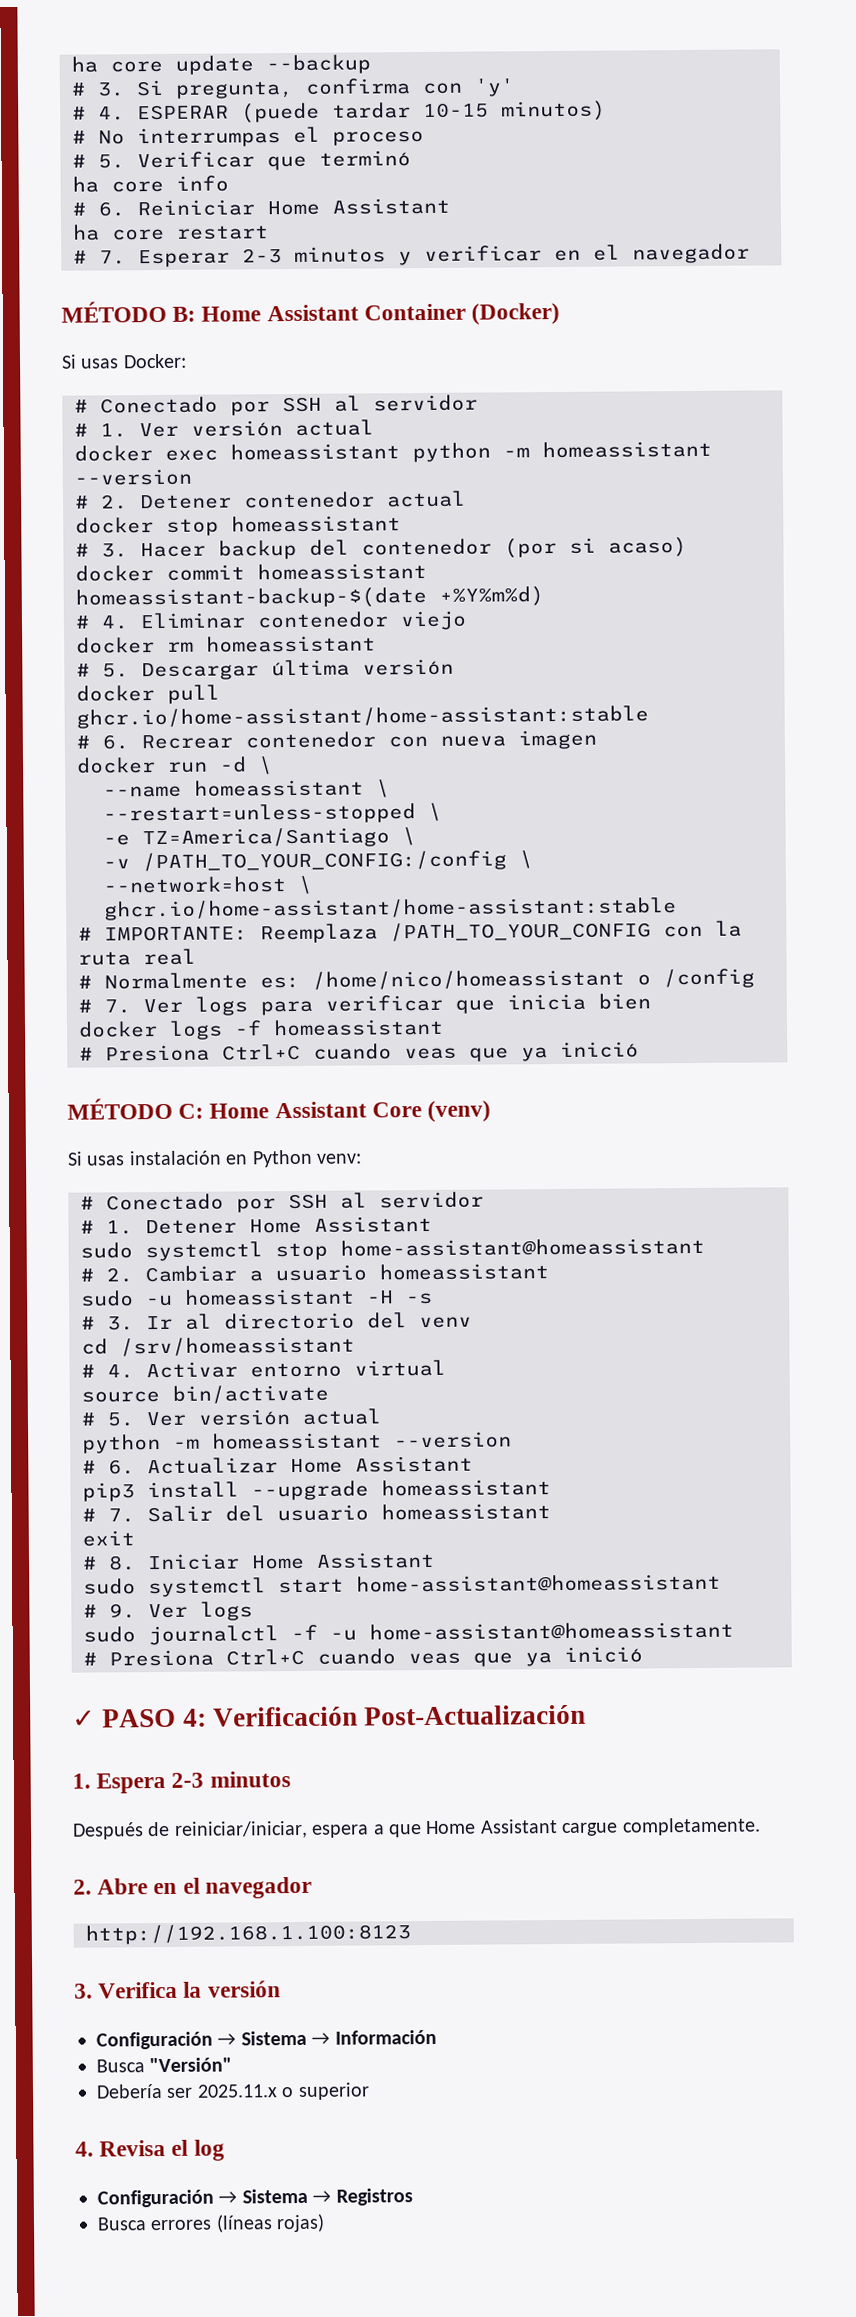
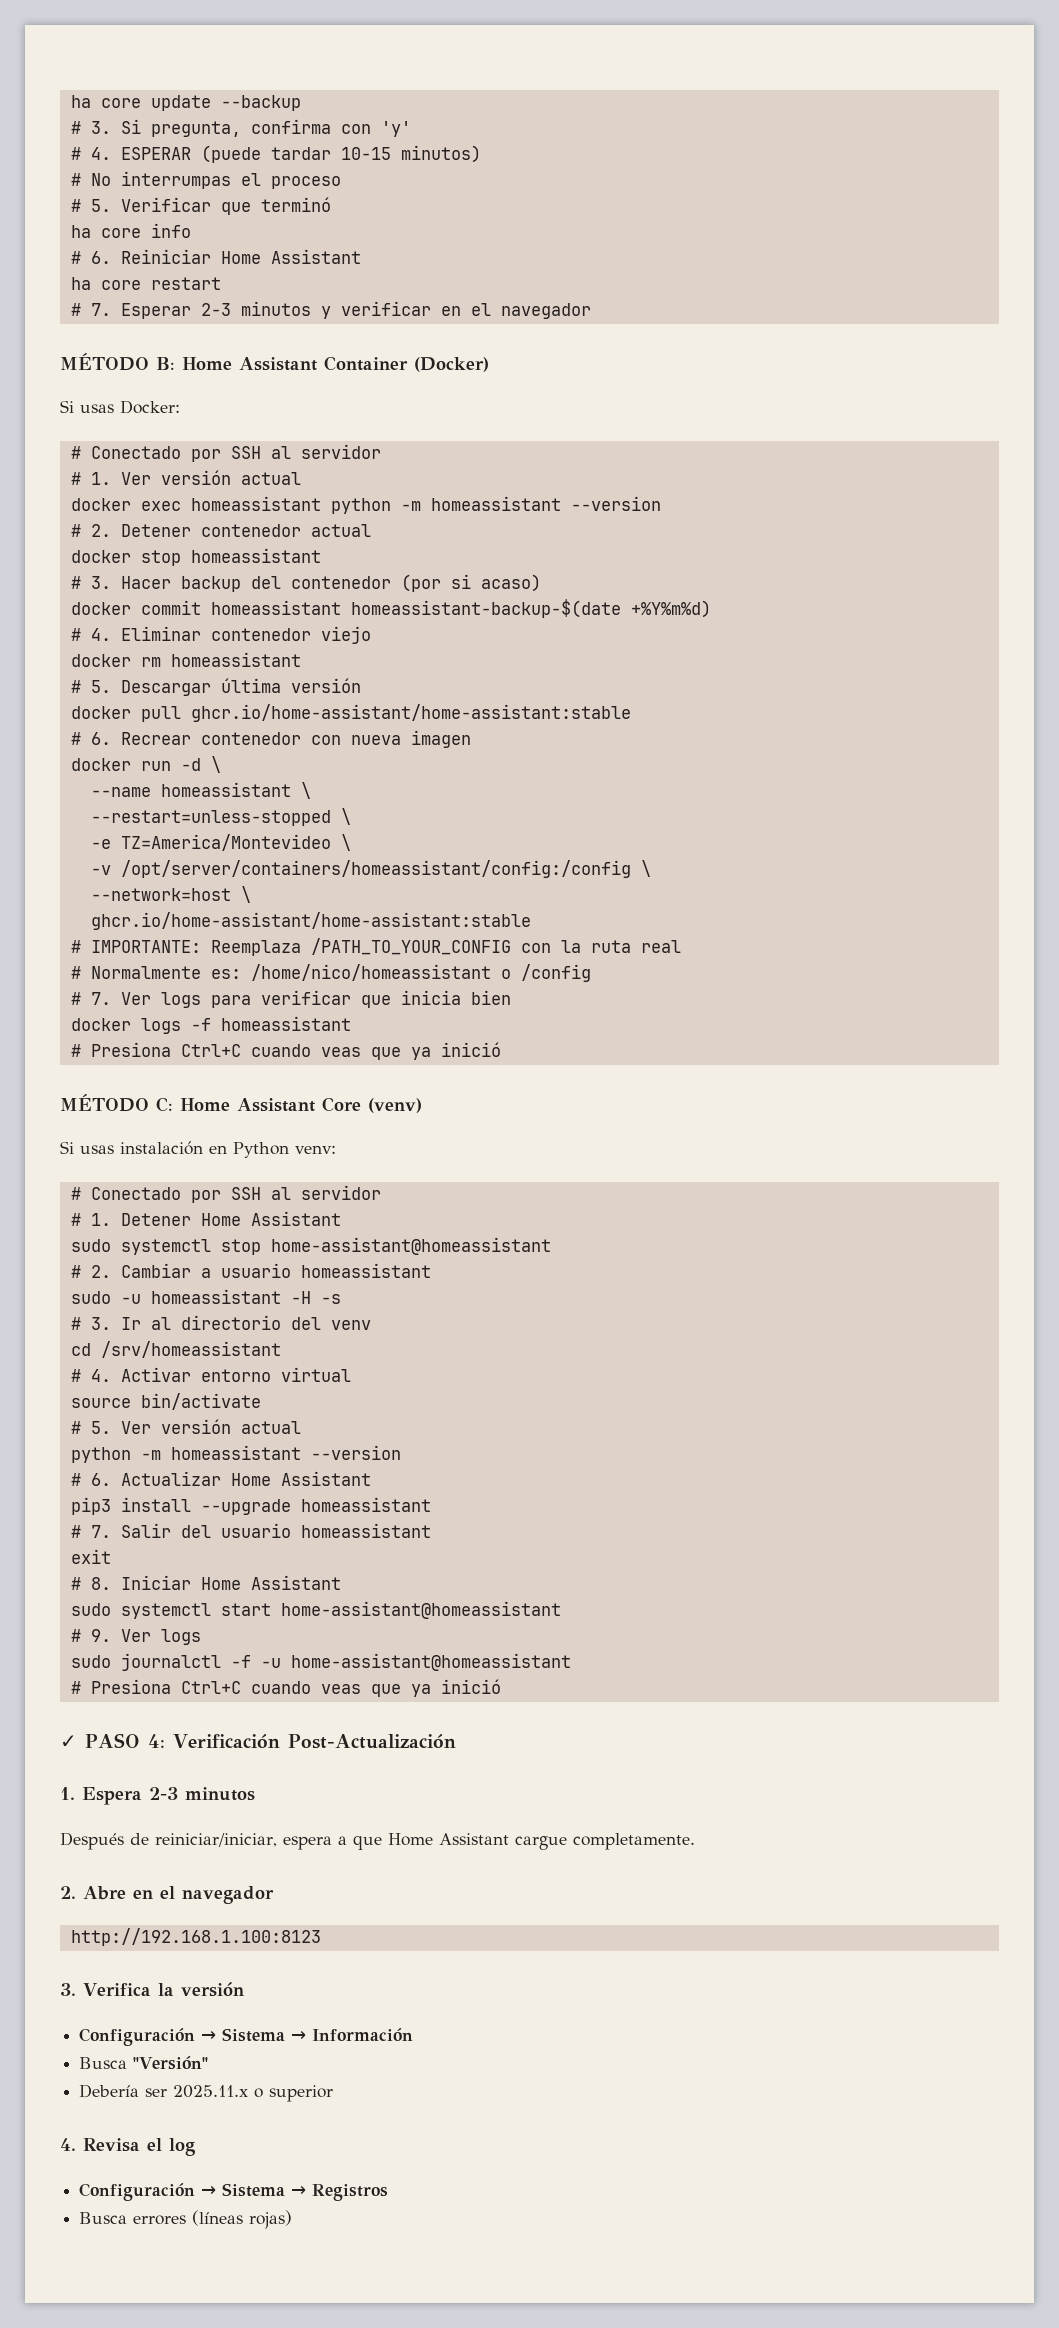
- -e TZ=America/Santiago \
+ -e TZ=America/Montevideo \
- -v /PATH_TO_YOUR_CONFIG:/config \
+ -v /opt/server/containers/homeassistant/config:/config \

